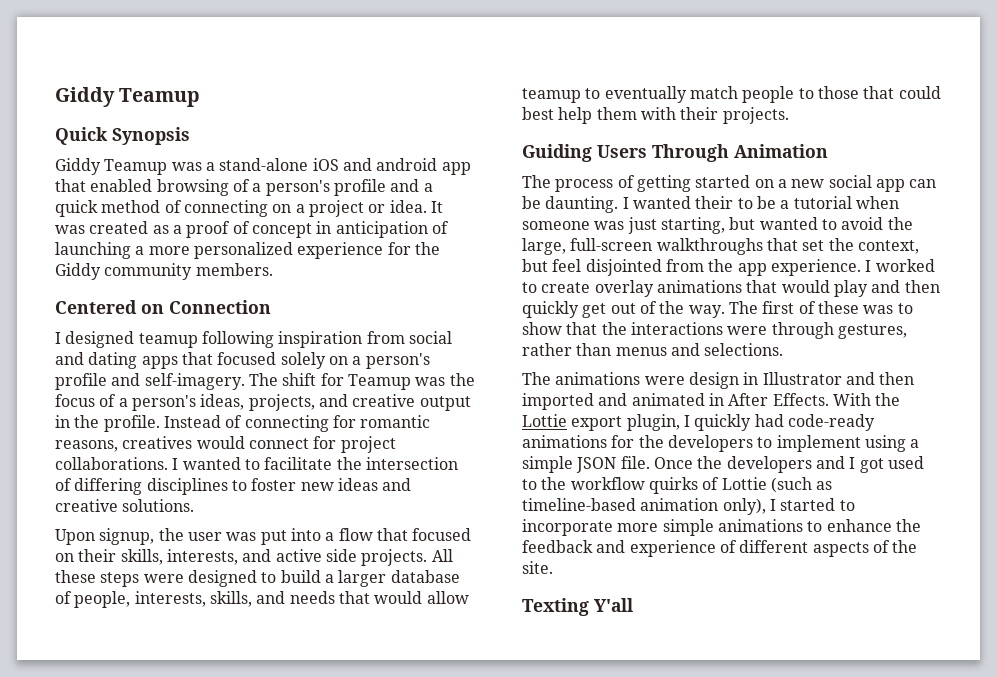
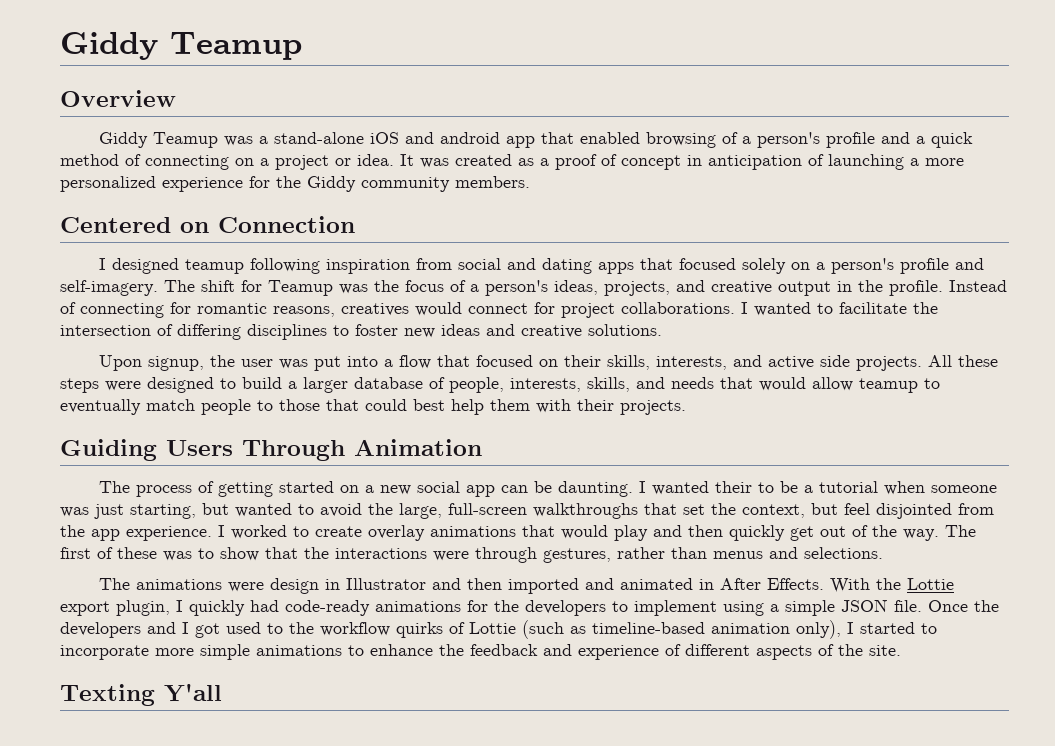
- Quick Synopsis
+ Overview

